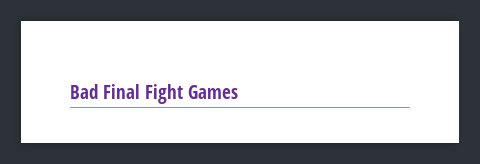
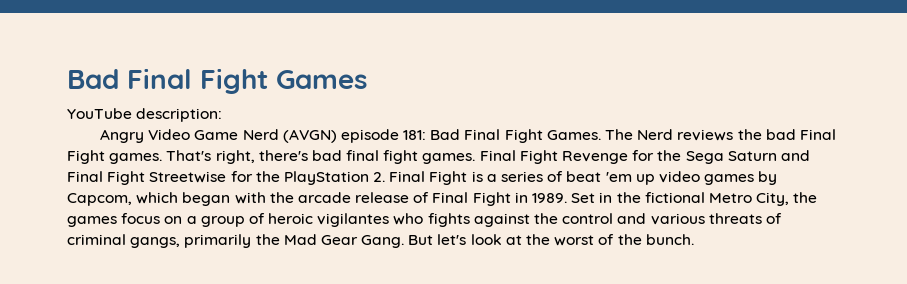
+ YouTube description:
+ Angry Video Game Nerd (AVGN) episode 181: Bad Final Fight Games. The Nerd reviews the bad Final Fight games. That's right, there's bad final fight games. Final Fight Revenge for the Sega Saturn and Final Fight Streetwise for the PlayStation 2. Final Fight is a series of beat 'em up video games by Capcom, which began with the arcade release of Final Fight in 1989. Set in the fictional Metro City, the games focus on a group of heroic vigilantes who fights against the control and various threats of criminal gangs, primarily the Mad Gear Gang. But let's look at the worst of the bunch.

